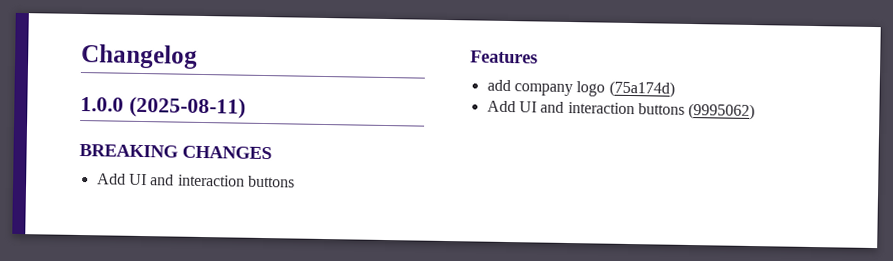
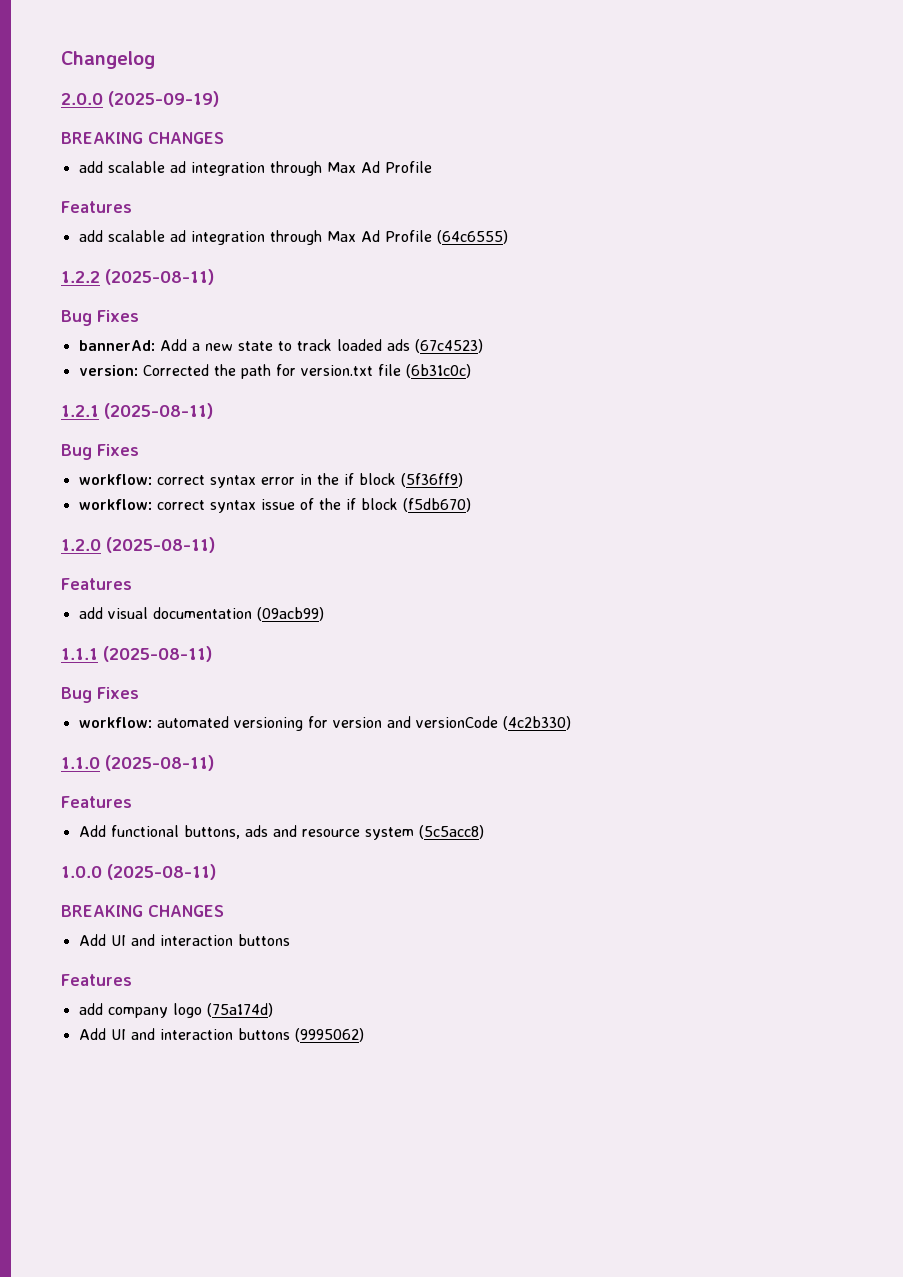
+ 2.0.0 (2025-09-19)
+ BREAKING CHANGES
+ add scalable ad integration through Max Ad Profile
+ Features
+ add scalable ad integration through Max Ad Profile (64c6555)
+ 1.2.2 (2025-08-11)
+ Bug Fixes
+ bannerAd: Add a new state to track loaded ads (67c4523)
+ version: Corrected the path for version.txt file (6b31c0c)
+ 1.2.1 (2025-08-11)
+ Bug Fixes
+ workflow: correct syntax error in the if block (5f36ff9)
+ workflow: correct syntax issue of the if block (f5db670)
+ 1.2.0 (2025-08-11)
+ Features
+ add visual documentation (09acb99)
+ 1.1.1 (2025-08-11)
+ Bug Fixes
+ workflow: automated versioning for version and versionCode (4c2b330)
+ 1.1.0 (2025-08-11)
+ Features
+ Add functional buttons, ads and resource system (5c5acc8)

